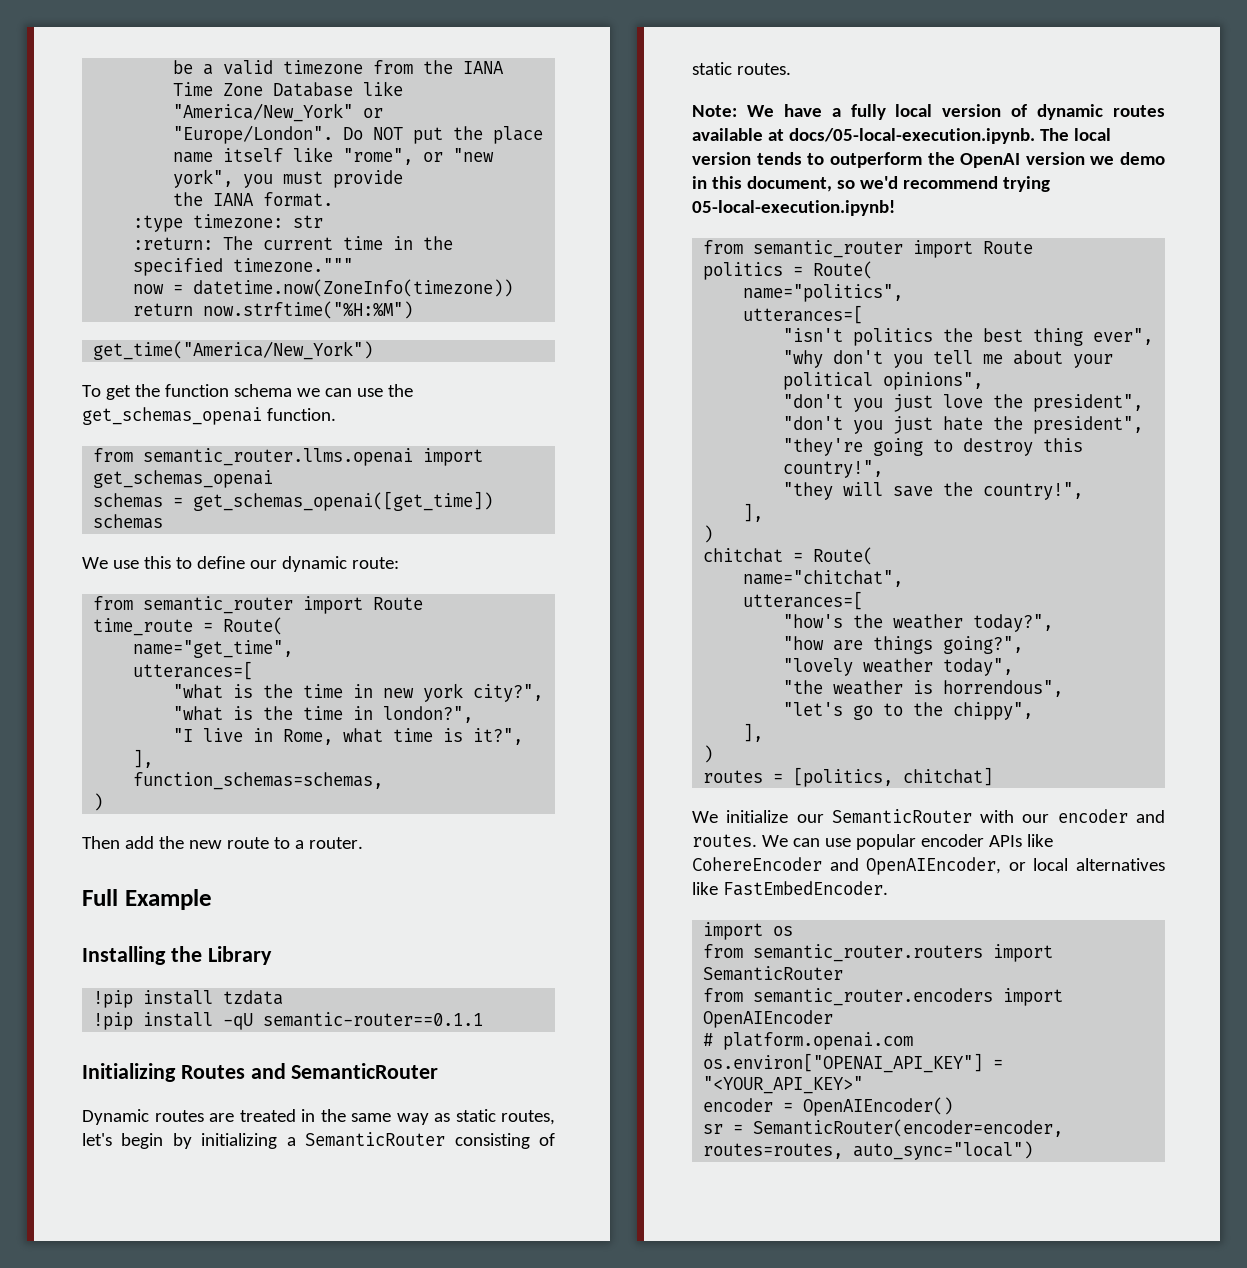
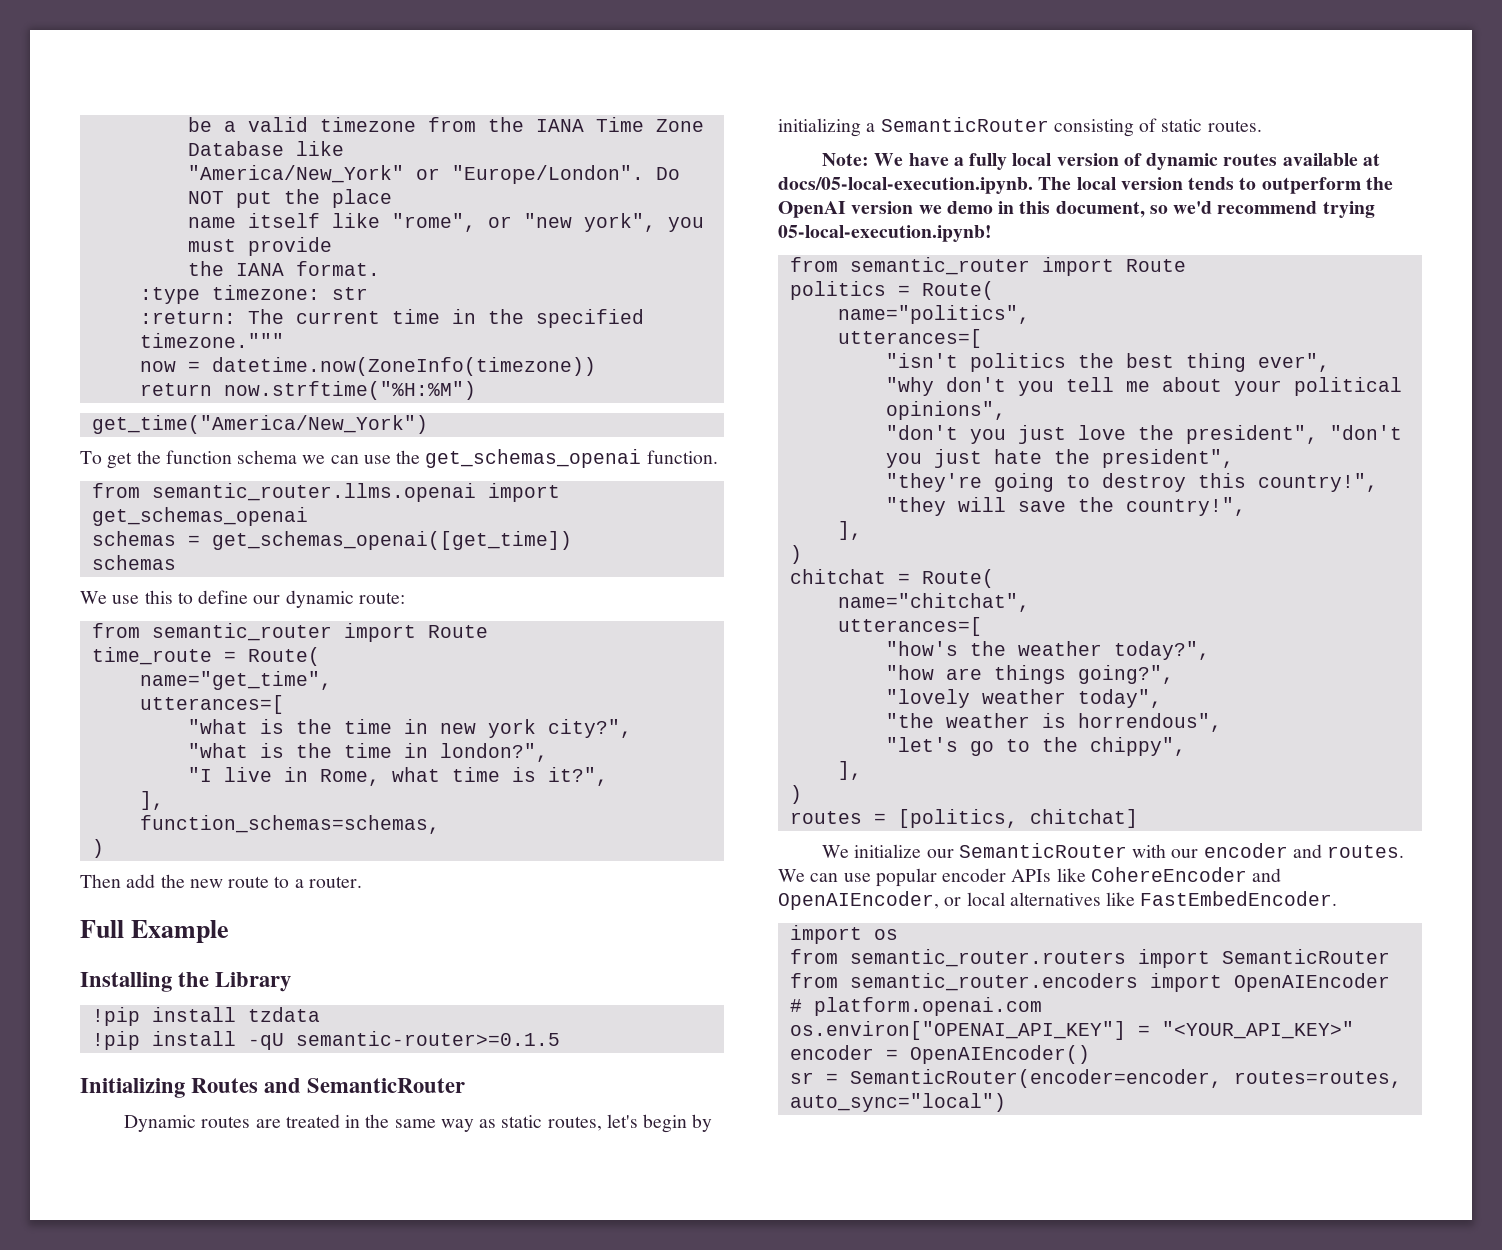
- !pip install -qU semantic-router==0.1.1
+ !pip install -qU semantic-router>=0.1.5

